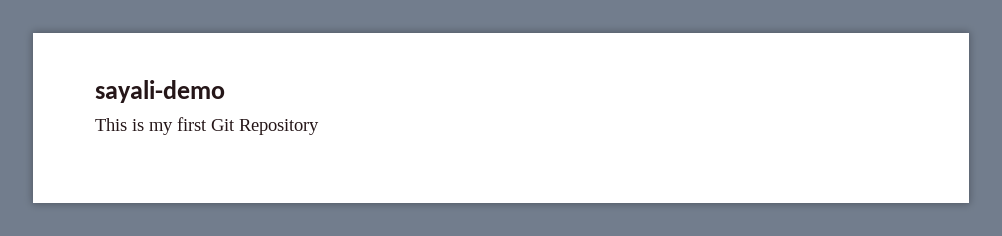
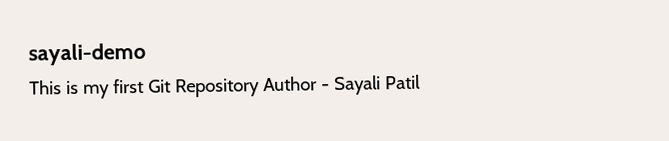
- This is my first Git Repository
+ This is my first Git Repository Author - Sayali Patil

